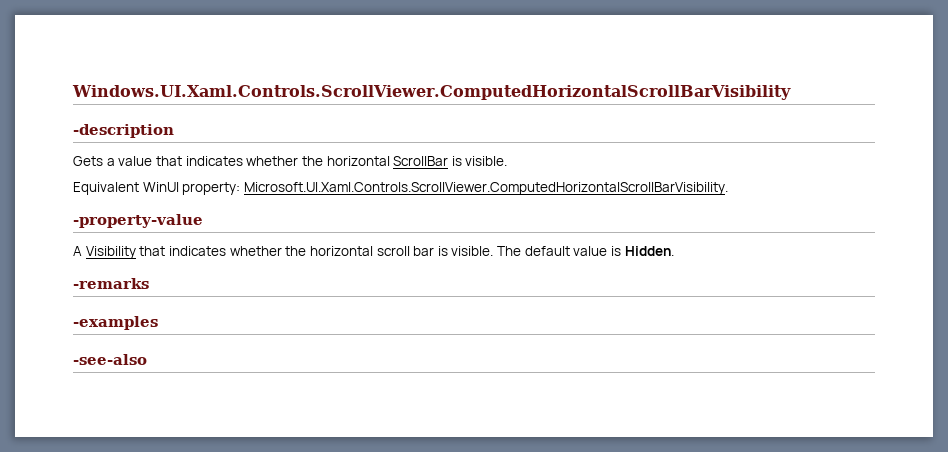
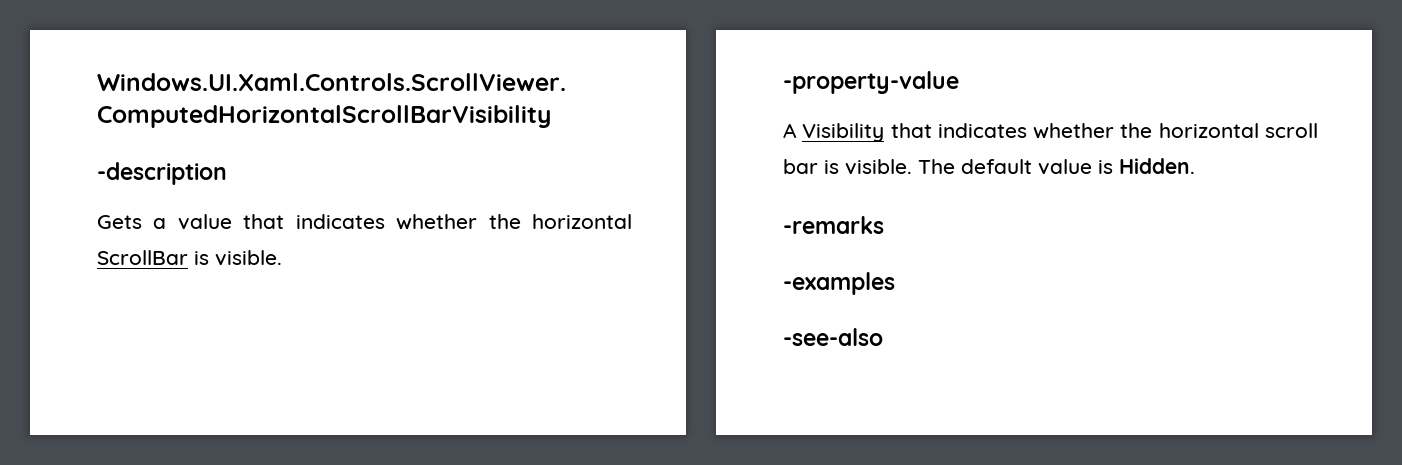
- Equivalent WinUI property: Microsoft.UI.Xaml.Controls.ScrollViewer.ComputedHorizontalScrollBarVisibility.

